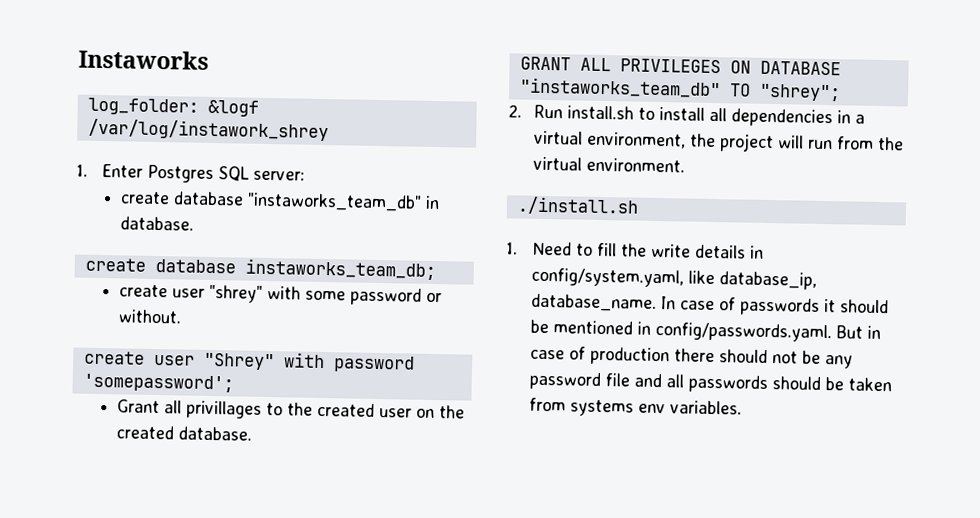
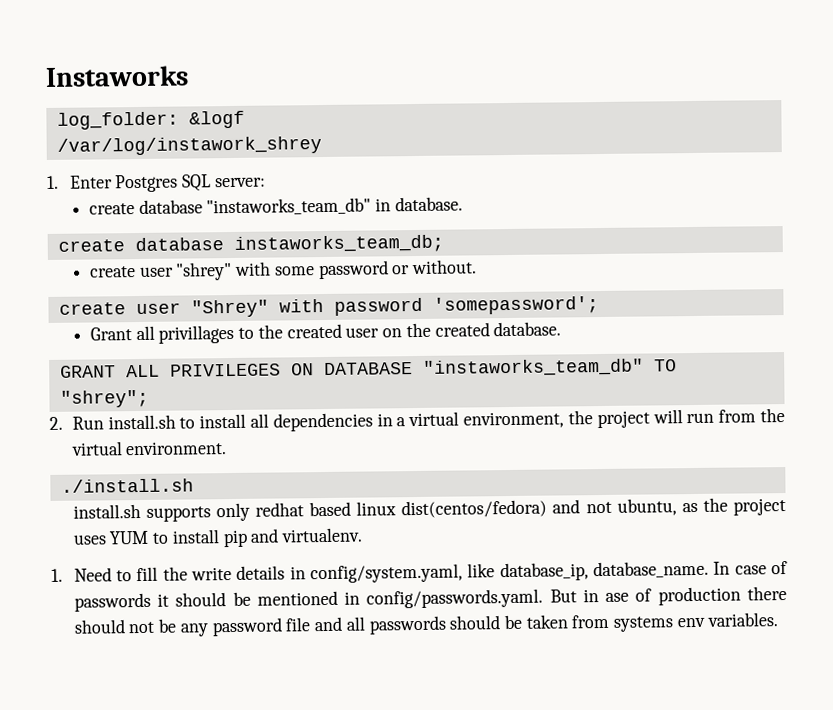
+ install.sh supports only redhat based linux dist(centos/fedora) and not ubuntu, as the project uses YUM to install pip and virtualenv.
- In case of passwords it should be mentioned in config/passwords.yaml. But in case of production there should not be any password file and all passwords should be taken from systems env variables.
+ In case of passwords it should be mentioned in config/passwords.yaml. But in ase of production there should not be any password file and all passwords should be taken from systems env variables.

